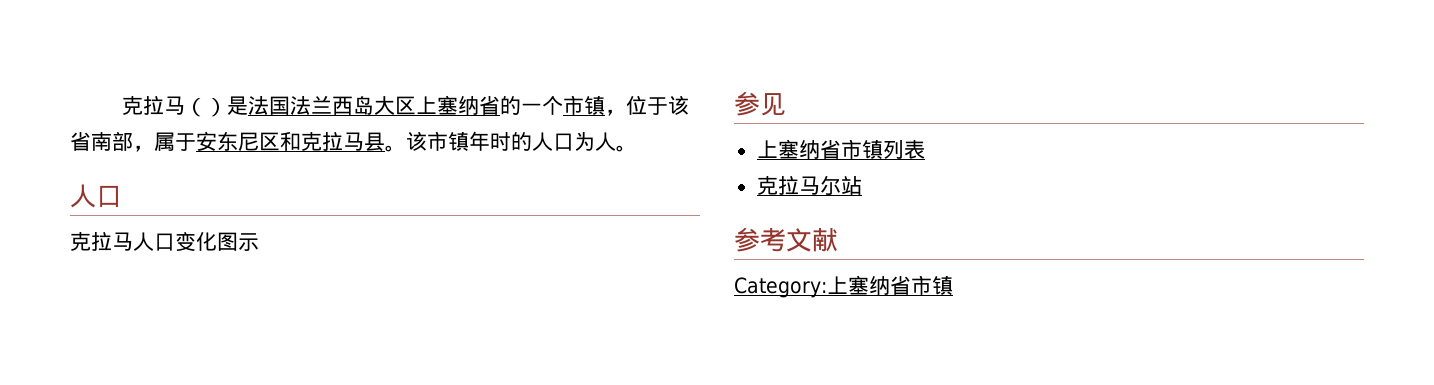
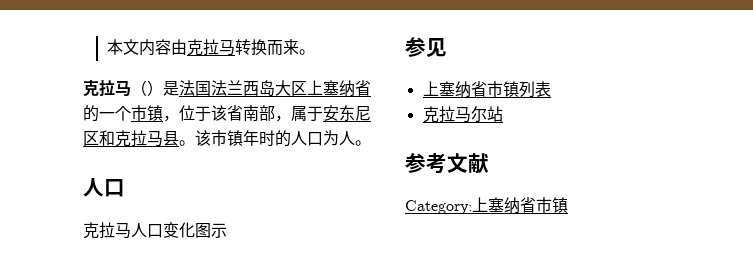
+ 本文内容由克拉马转换而来。

